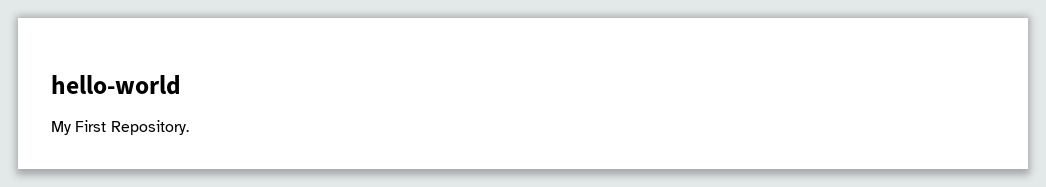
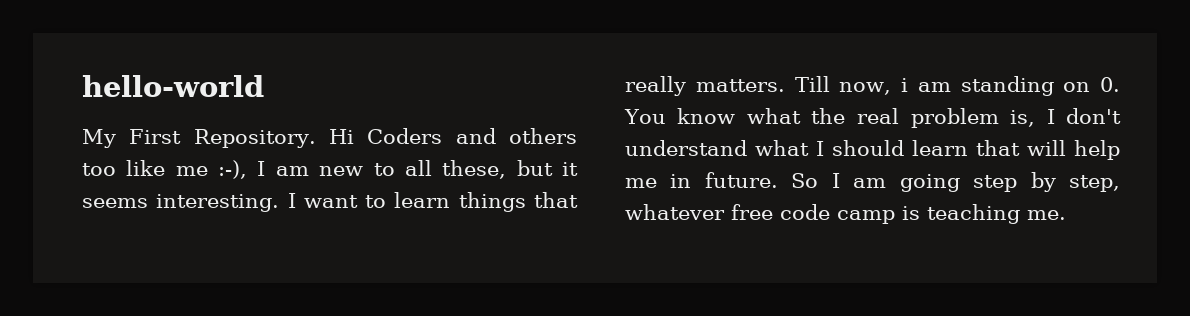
+ Hi Coders and others too like me :-), I am new to all these, but it seems interesting. I want to learn things that really matters. Till now, i am standing on 0. You know what the real problem is, I don't understand what I should learn that will help me in future. So I am going step by step, whatever free code camp is teaching me.

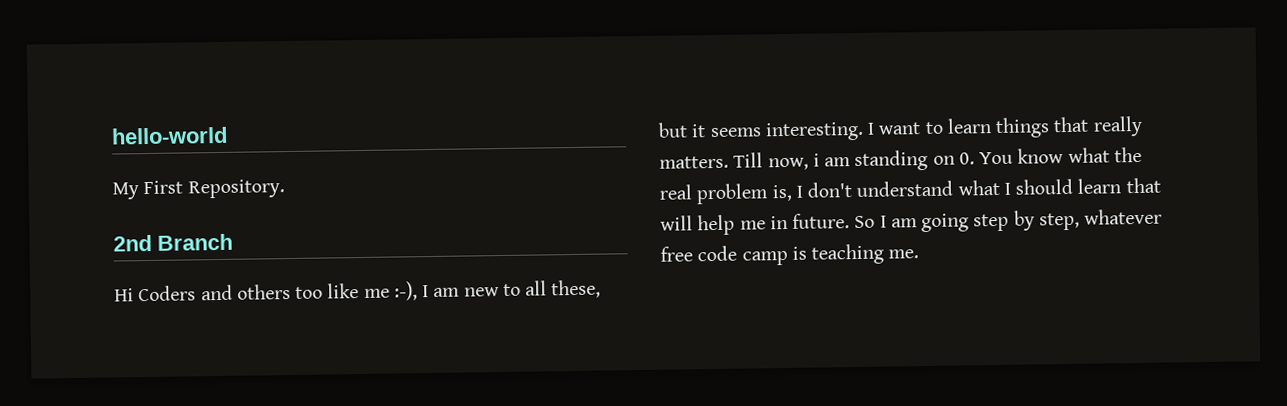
- My First Repository. Hi Coders and others too like me :-), I am new to all these, but it seems interesting.
+ My First Repository.
+ 2nd Branch
+ Hi Coders and others too like me :-), I am new to all these, but it seems interesting.

